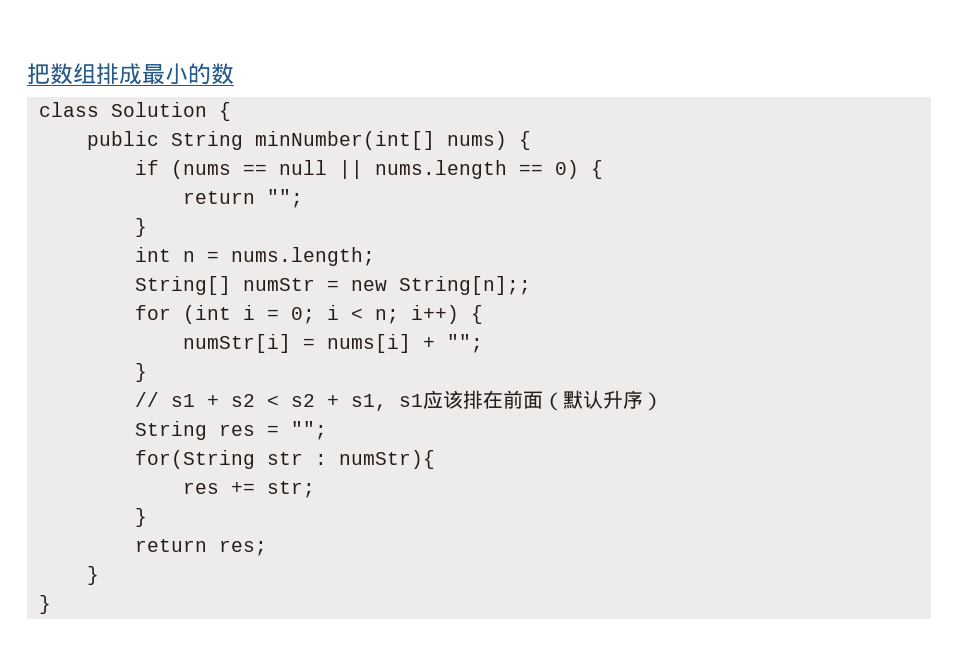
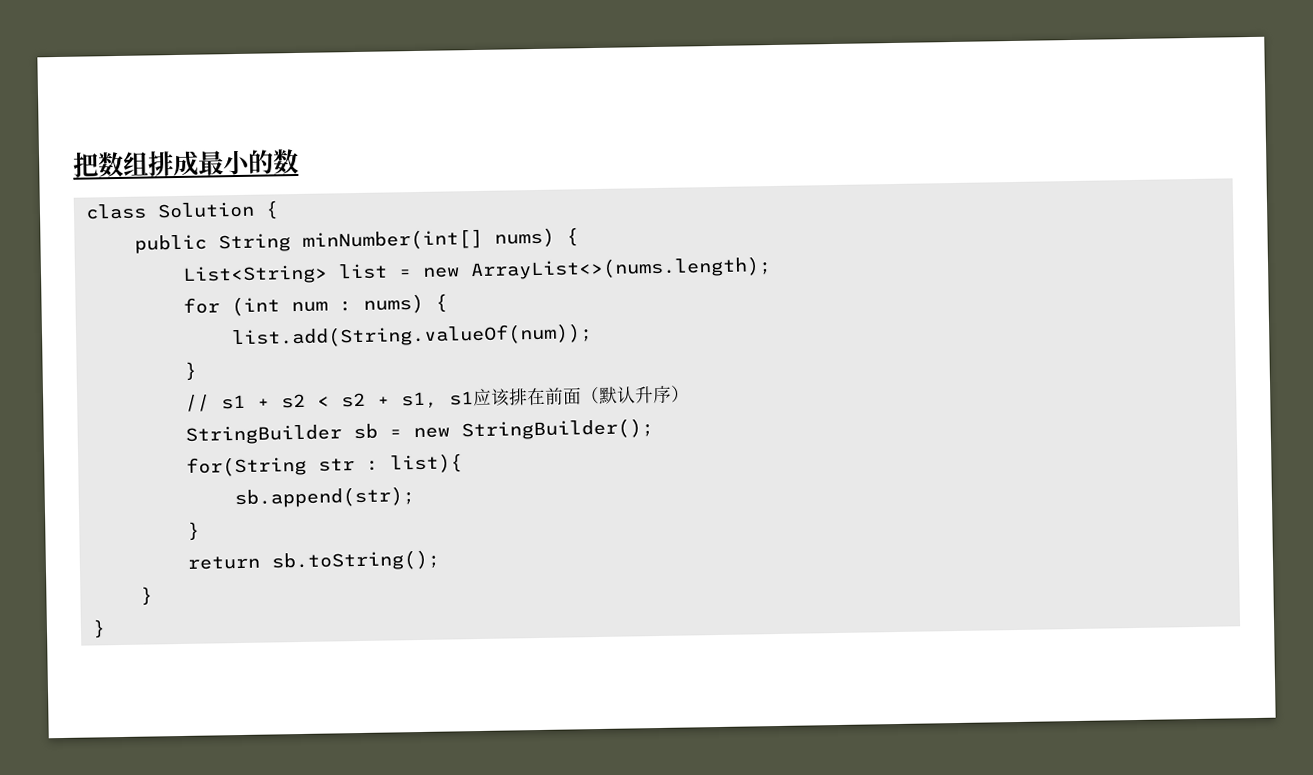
- if (nums == null || nums.length == 0) {
- return "";
- }
- int n = nums.length;
- String[] numStr = new String[n];;
+ List<String> list = new ArrayList<>(nums.length);
- for (int i = 0; i < n; i++) {
- numStr[i] = nums[i] + "";
+ for (int num : nums) {
+ list.add(String.valueOf(num));
- String res = "";
+ StringBuilder sb = new StringBuilder();
- for(String str : numStr){
- res += str;
+ for(String str : list){
+ sb.append(str);
- return res;
+ return sb.toString();

